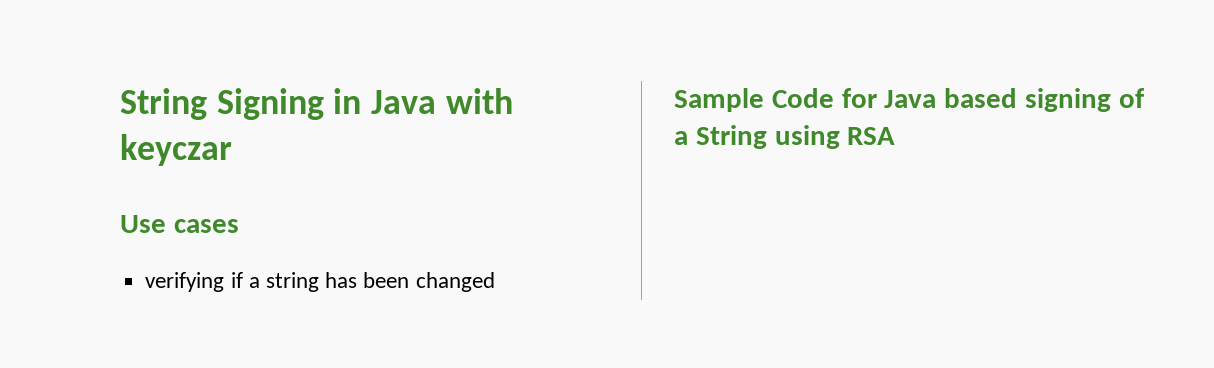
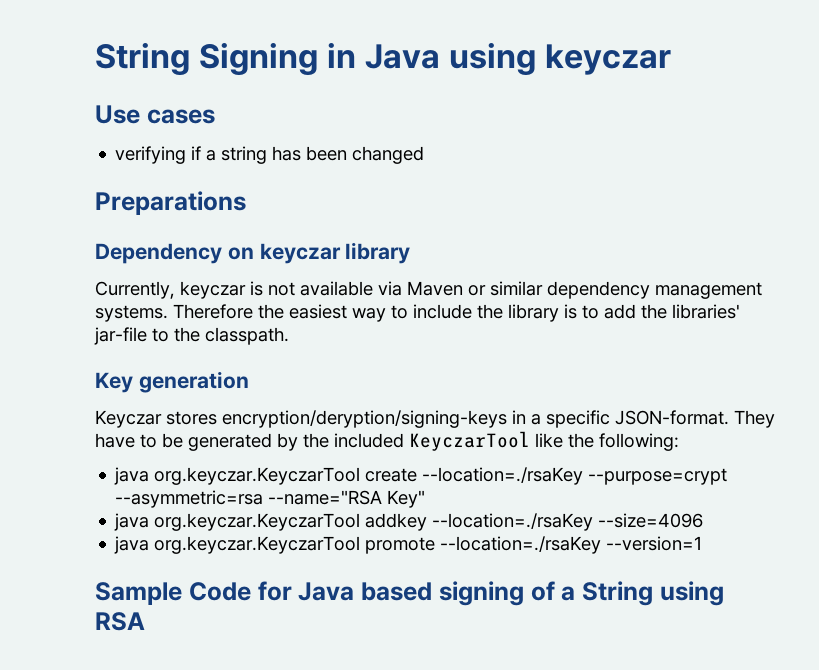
- String Signing in Java with keyczar
+ String Signing in Java using keyczar
+ Preparations
+ Dependency on keyczar library
+ Currently, keyczar is not available via Maven or similar dependency management systems. Therefore the easiest way to include the library is to add the libraries' jar-file to the classpath.
+ Key generation
+ Keyczar stores encryption/deryption/signing-keys in a specific JSON-format. They have to be generated by the included KeyczarTool like the following:
+ java org.keyczar.KeyczarTool create --location=./rsaKey --purpose=crypt --asymmetric=rsa --name="RSA Key"
+ java org.keyczar.KeyczarTool addkey --location=./rsaKey --size=4096
+ java org.keyczar.KeyczarTool promote --location=./rsaKey --version=1

